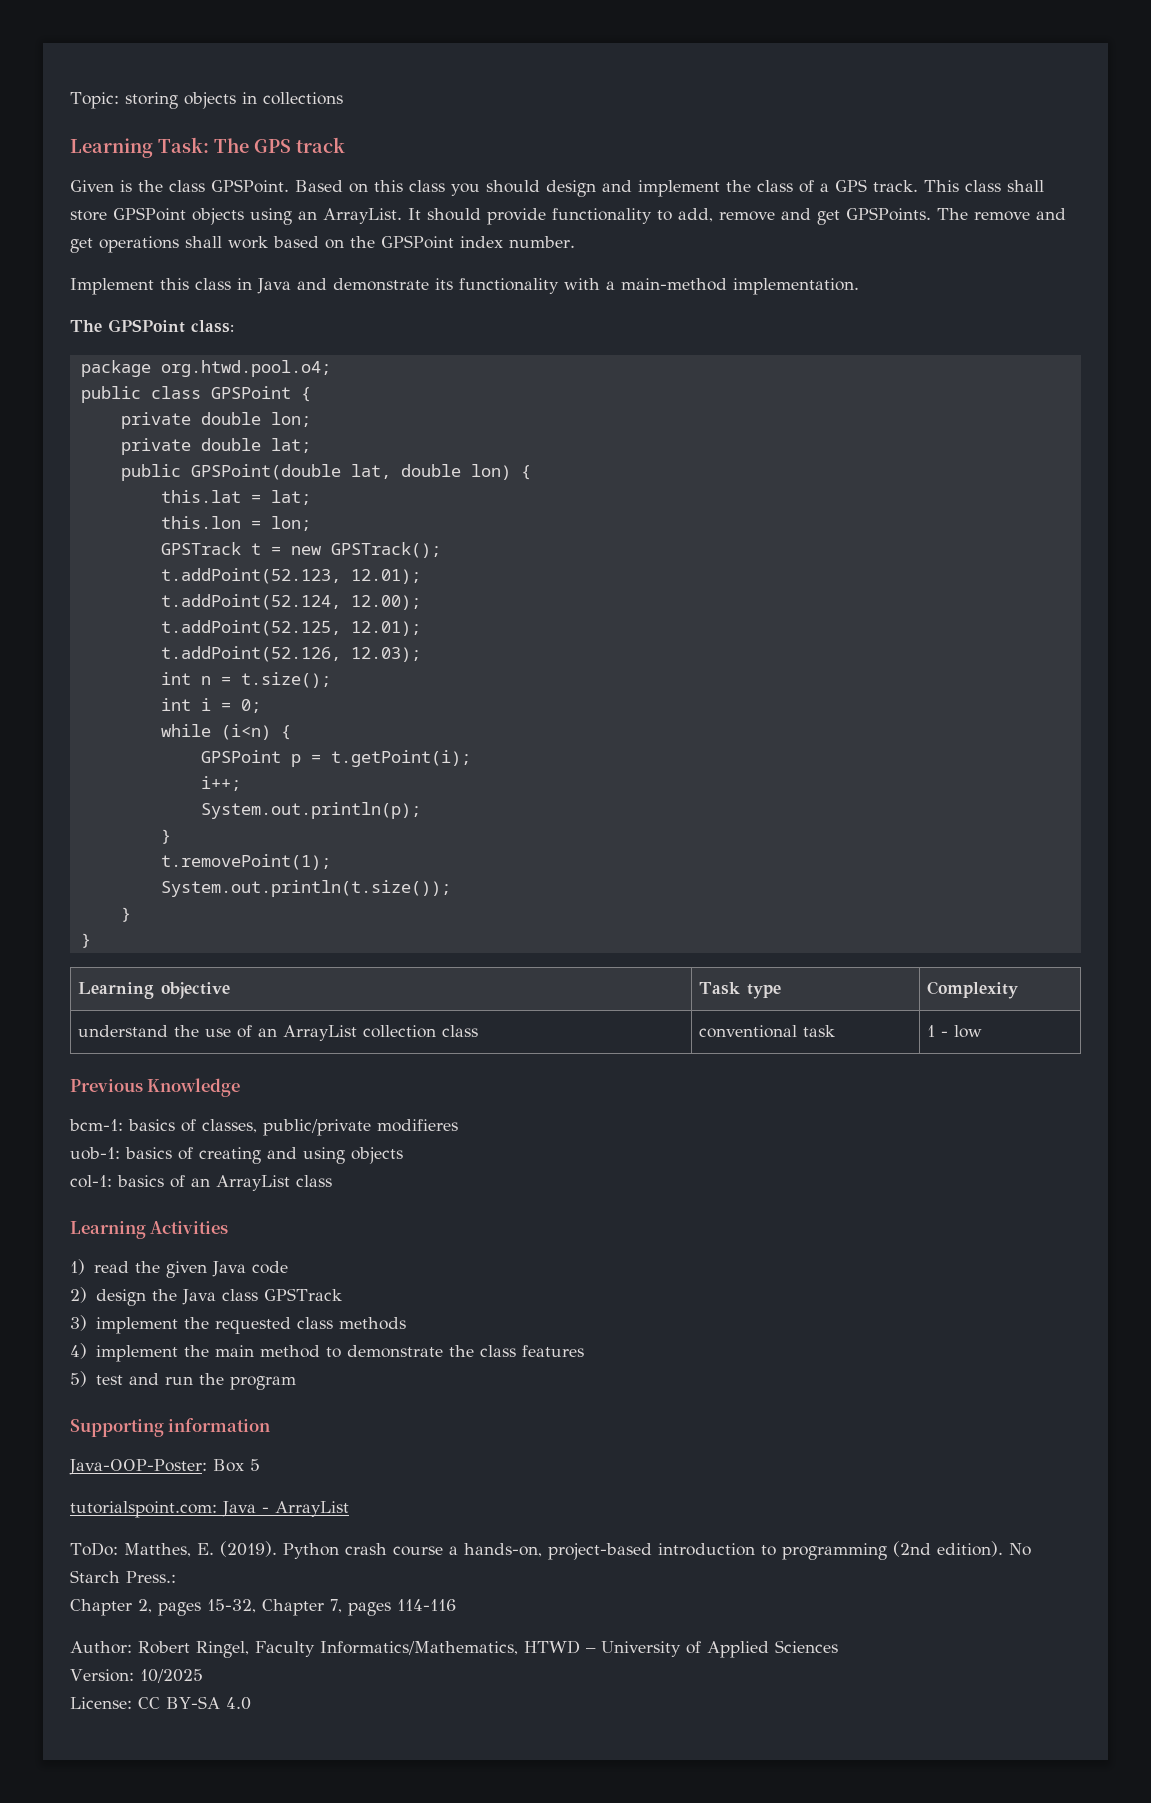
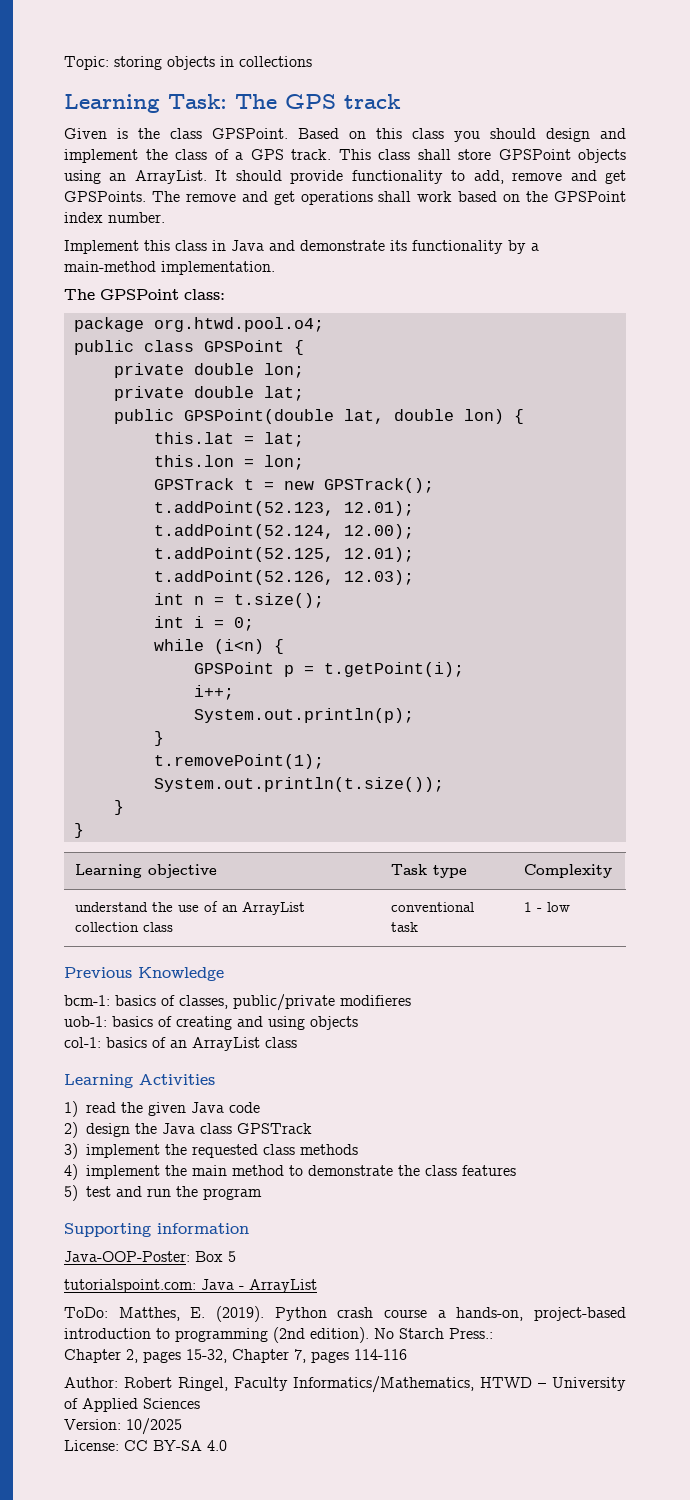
- Implement this class in Java and demonstrate its functionality with a main-method implementation.
+ Implement this class in Java and demonstrate its functionality by a main-method implementation.

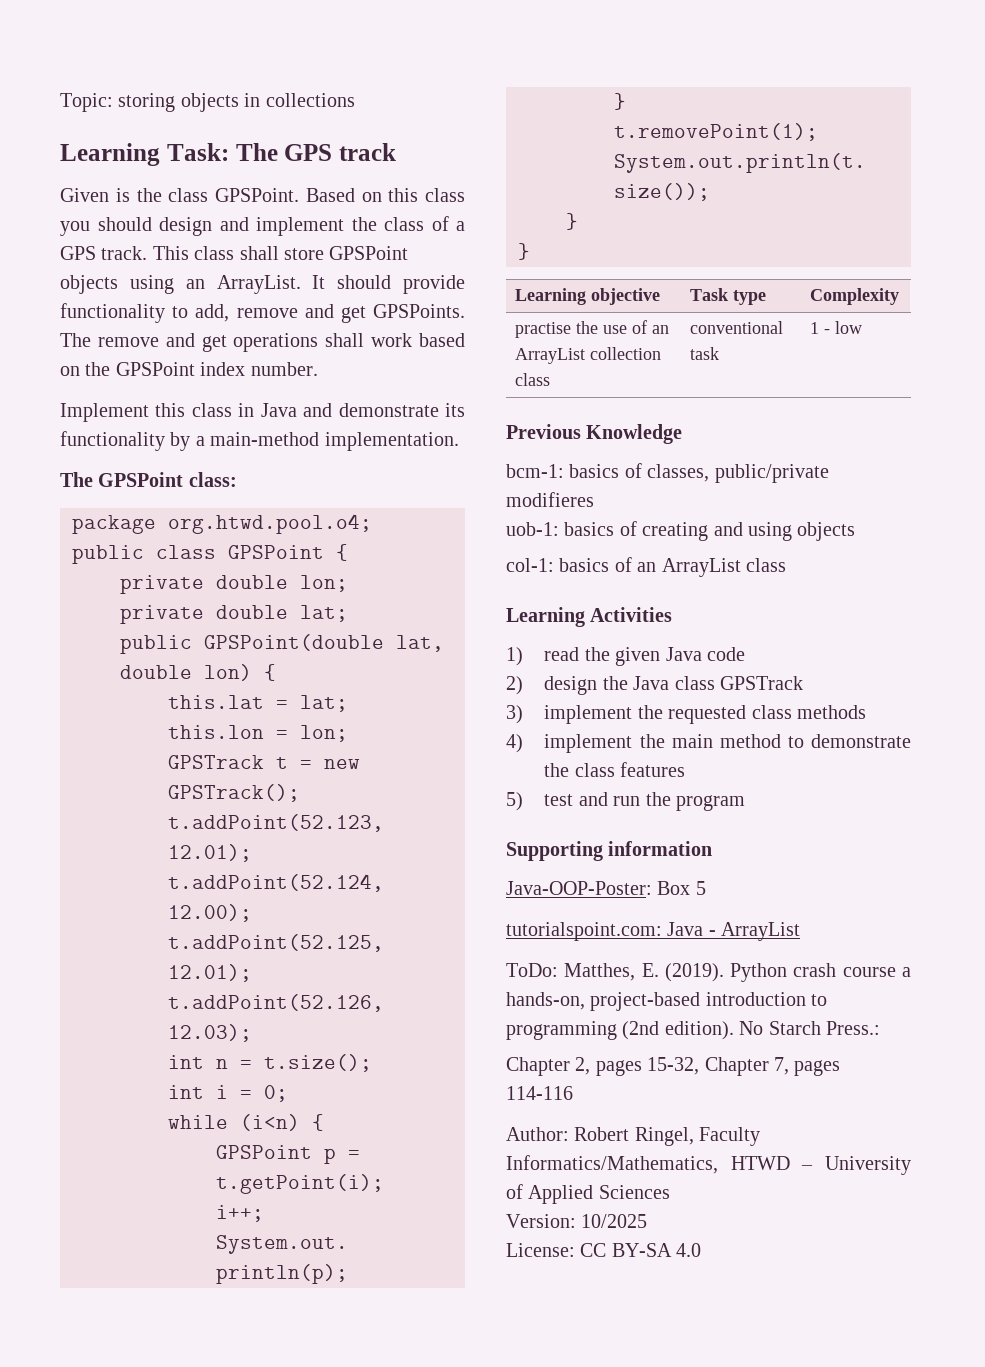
- understand the use of an ArrayList collection class | conventional task | 1 - low
+ practise the use of an ArrayList collection class | conventional task | 1 - low

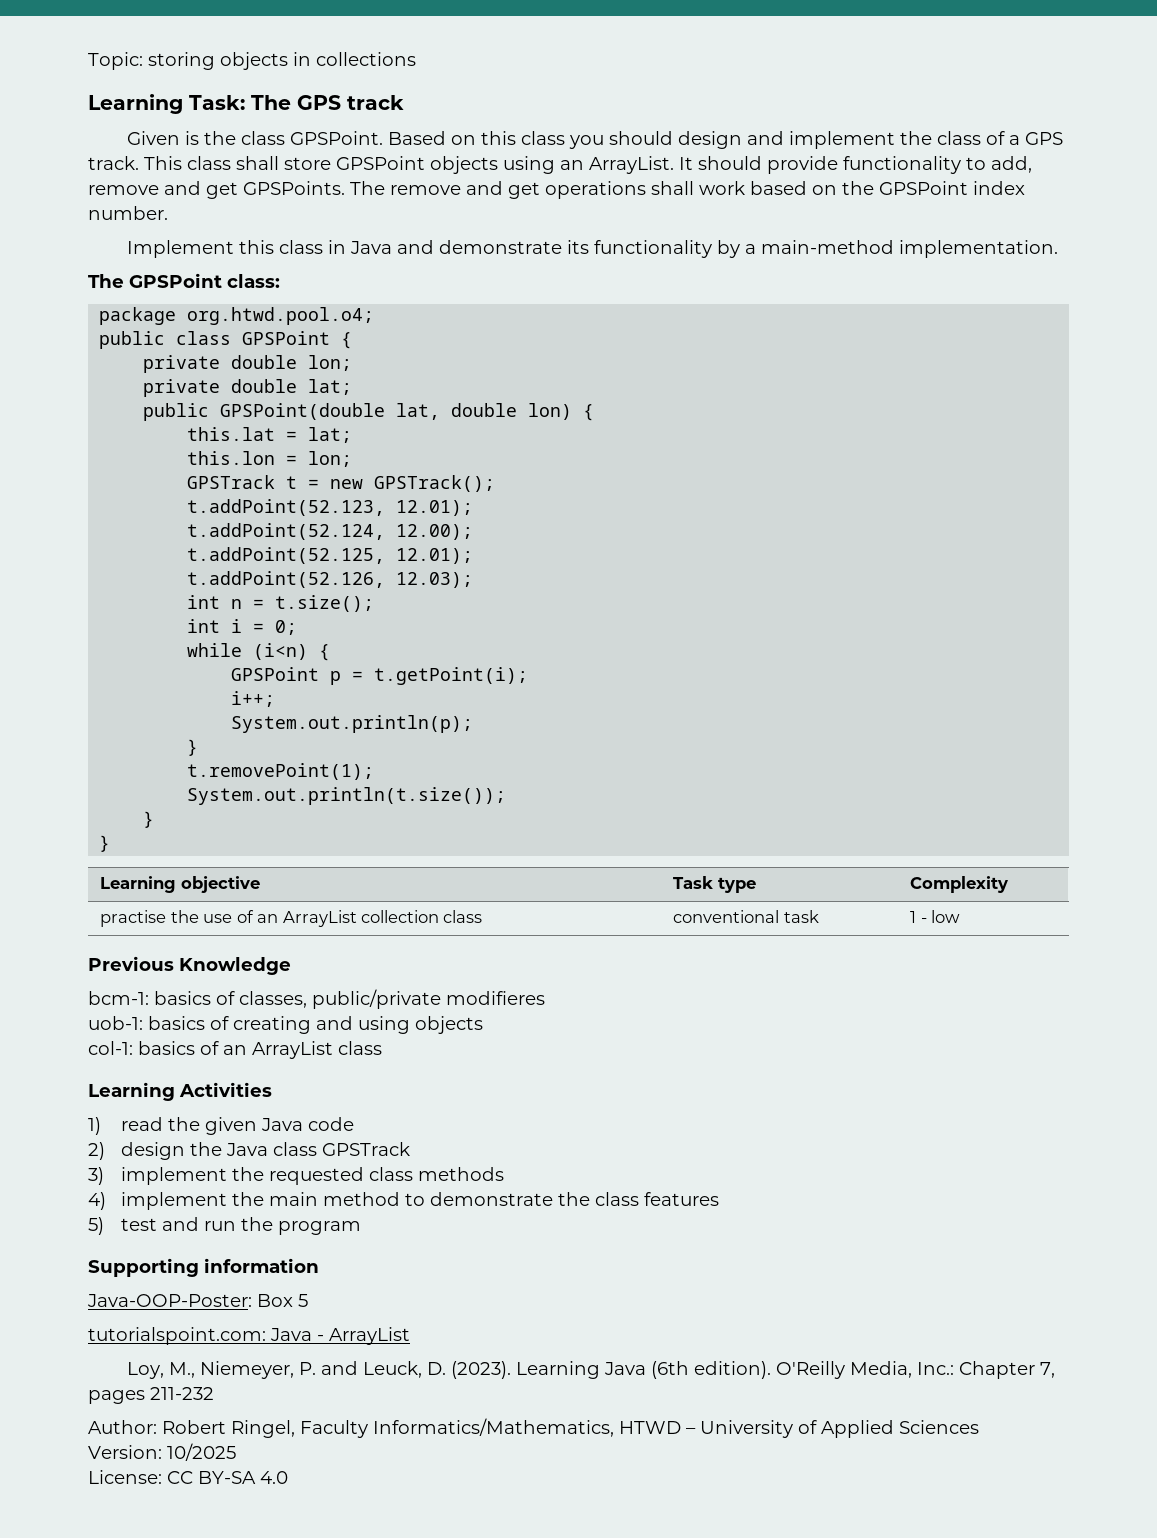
- ToDo: Matthes, E. (2019). Python crash course a hands-on, project-based introduction to programming (2nd edition). No Starch Press.:
- Chapter 2, pages 15-32, Chapter 7, pages 114-116
+ Loy, M., Niemeyer, P. and Leuck, D. (2023). Learning Java (6th edition). O'Reilly Media, Inc.: Chapter 7, pages 211-232

